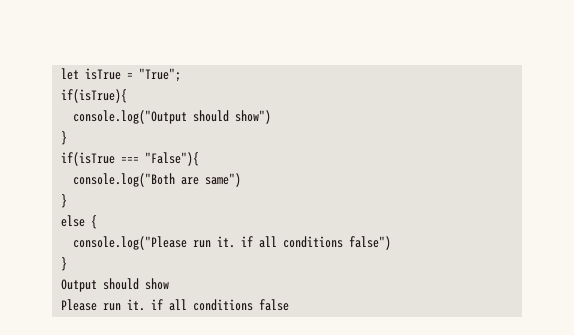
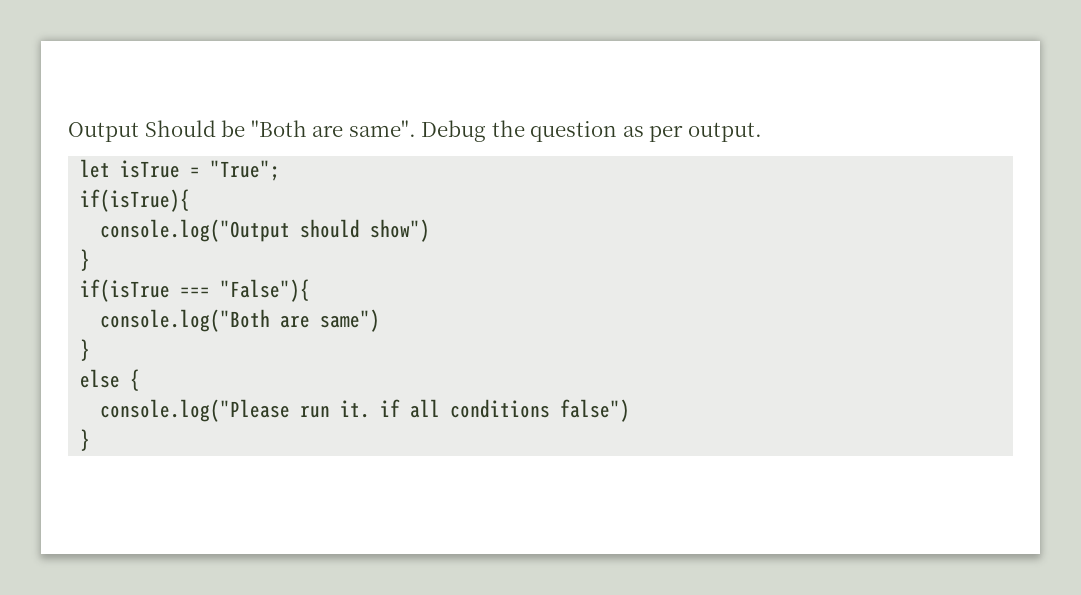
+ Output Should be "Both are same". Debug the question as per output.
- Output should show
- Please run it. if all conditions false

